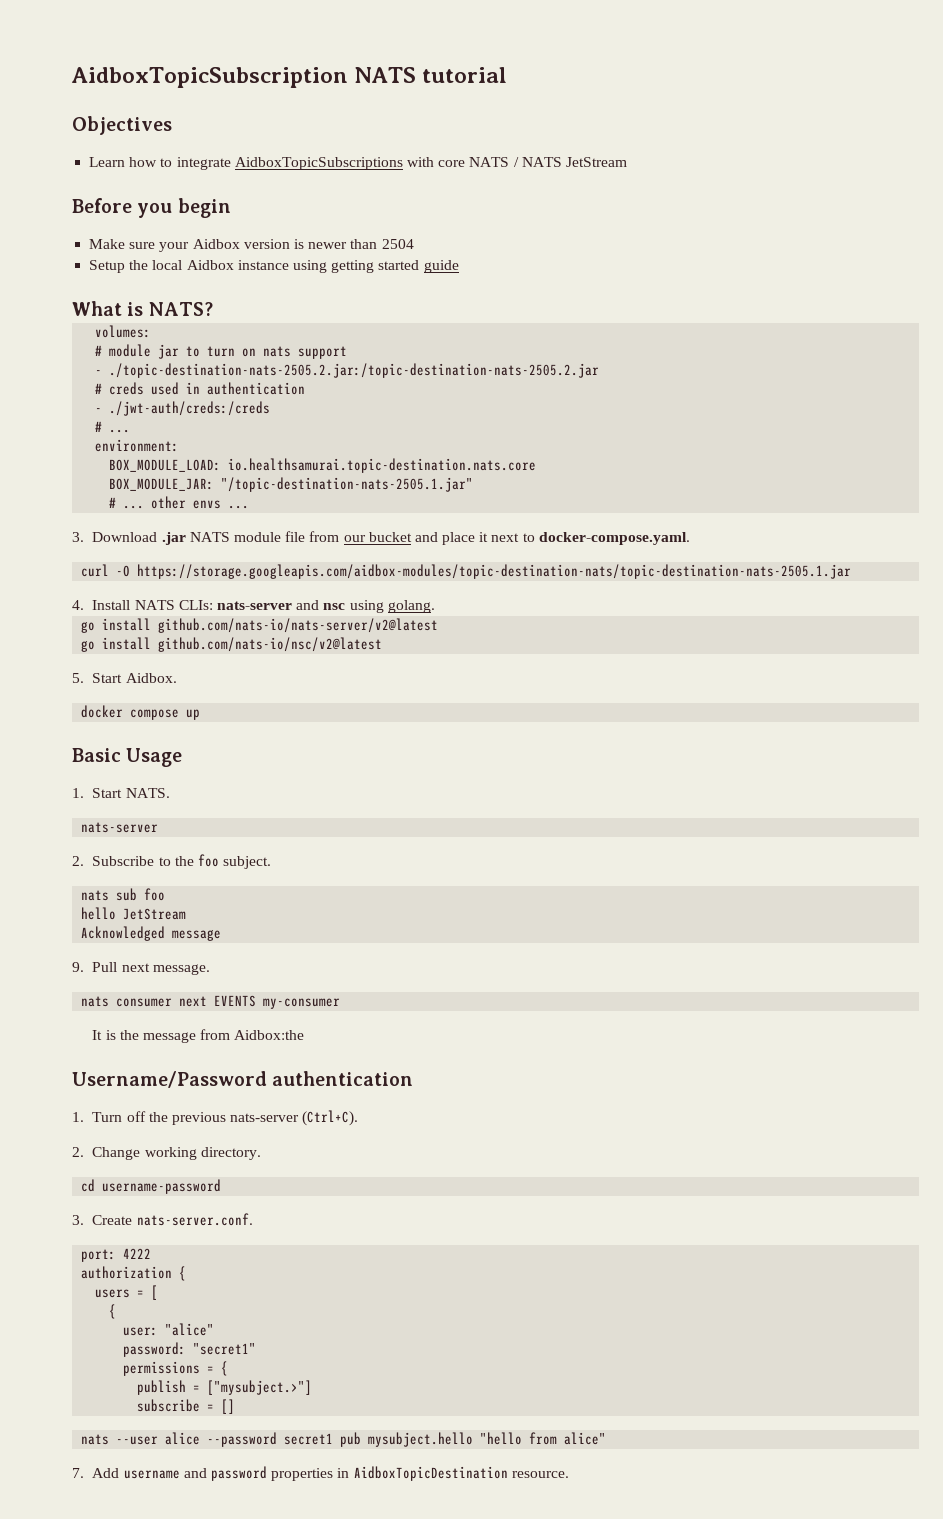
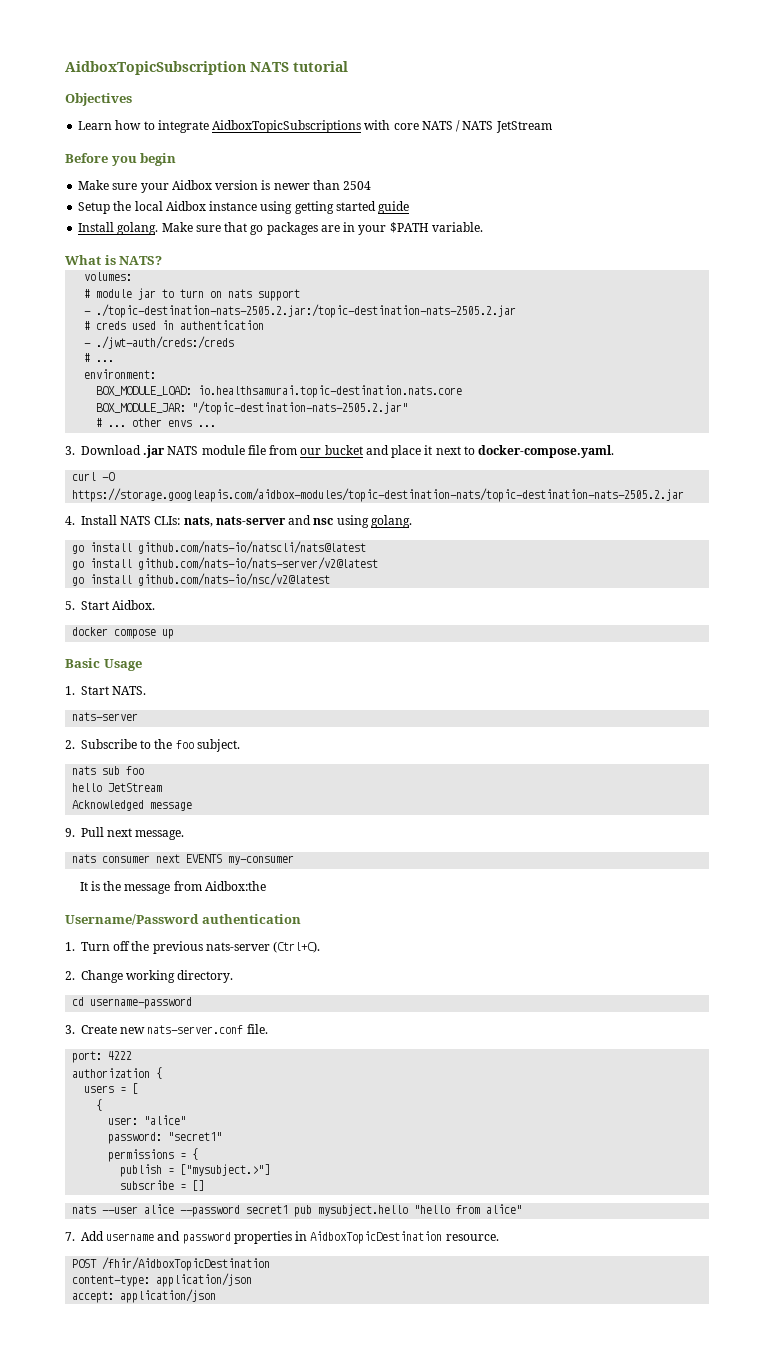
+ Install golang. Make sure that go packages are in your $PATH variable.
- BOX_MODULE_JAR: "/topic-destination-nats-2505.1.jar"
+ BOX_MODULE_JAR: "/topic-destination-nats-2505.2.jar"
- curl -O https://storage.googleapis.com/aidbox-modules/topic-destination-nats/topic-destination-nats-2505.1.jar
+ curl -O https://storage.googleapis.com/aidbox-modules/topic-destination-nats/topic-destination-nats-2505.2.jar
- 4. Install NATS CLIs: nats-server and nsc using golang.
+ 4. Install NATS CLIs: nats, nats-server and nsc using golang.
+ go install github.com/nats-io/natscli/nats@latest
- 3. Create nats-server.conf.
+ 3. Create new nats-server.conf file.
+ POST /fhir/AidboxTopicDestination
+ content-type: application/json
+ accept: application/json

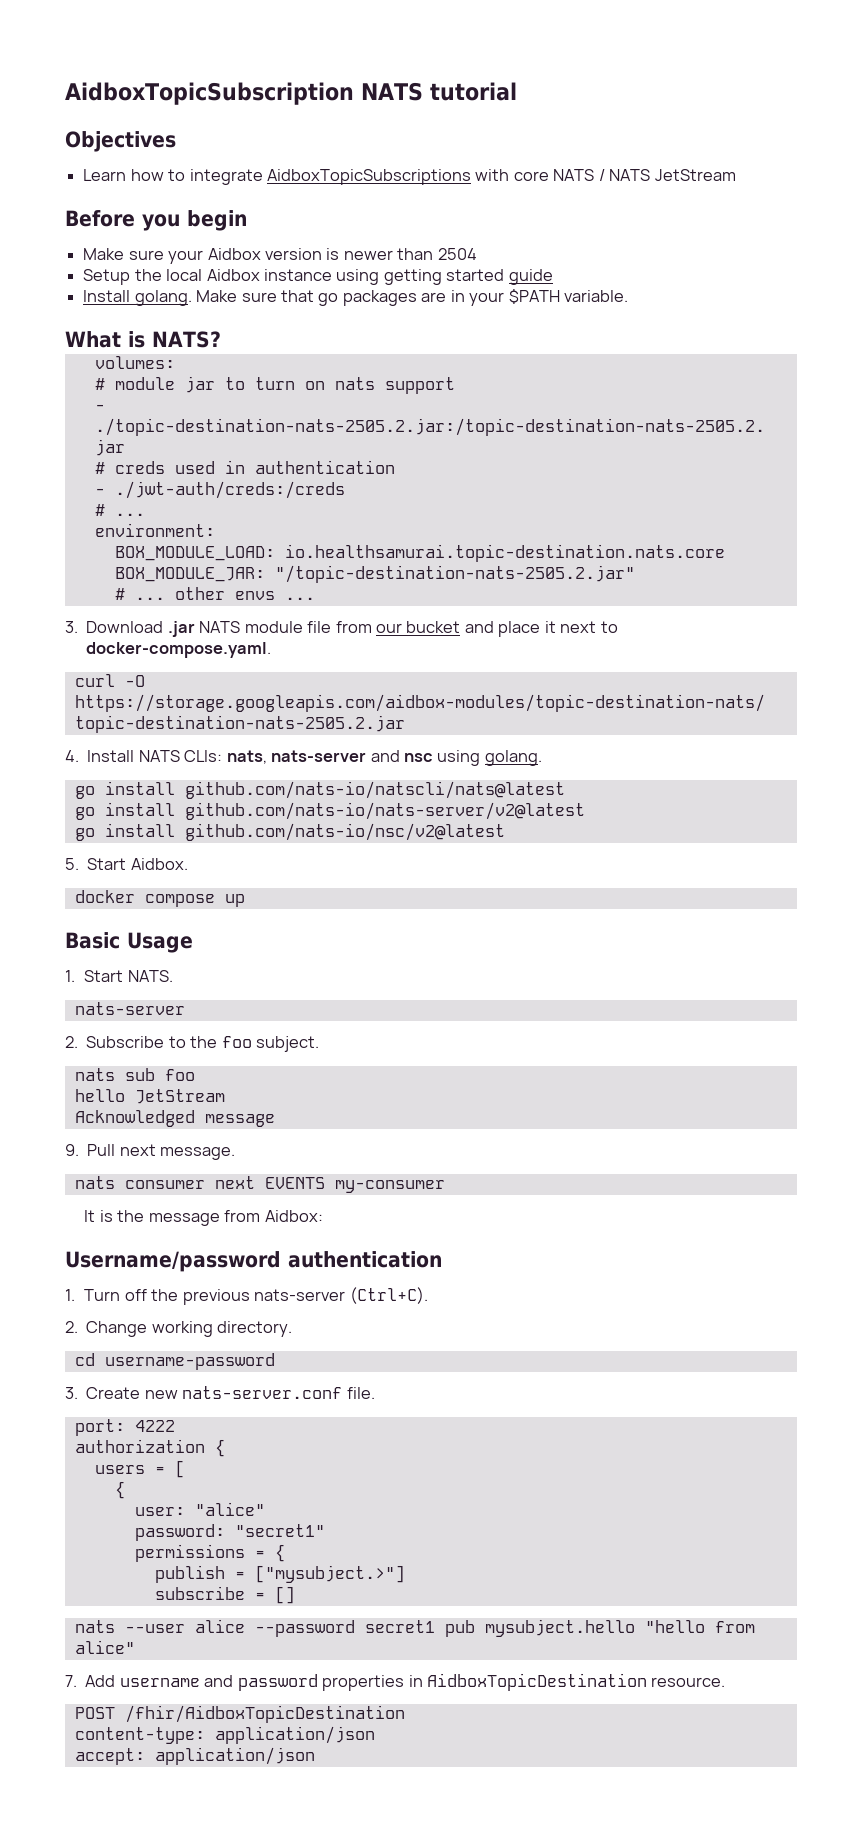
- It is the message from Aidbox:the
- Username/Password authentication
+ It is the message from Aidbox:
+ Username/password authentication

